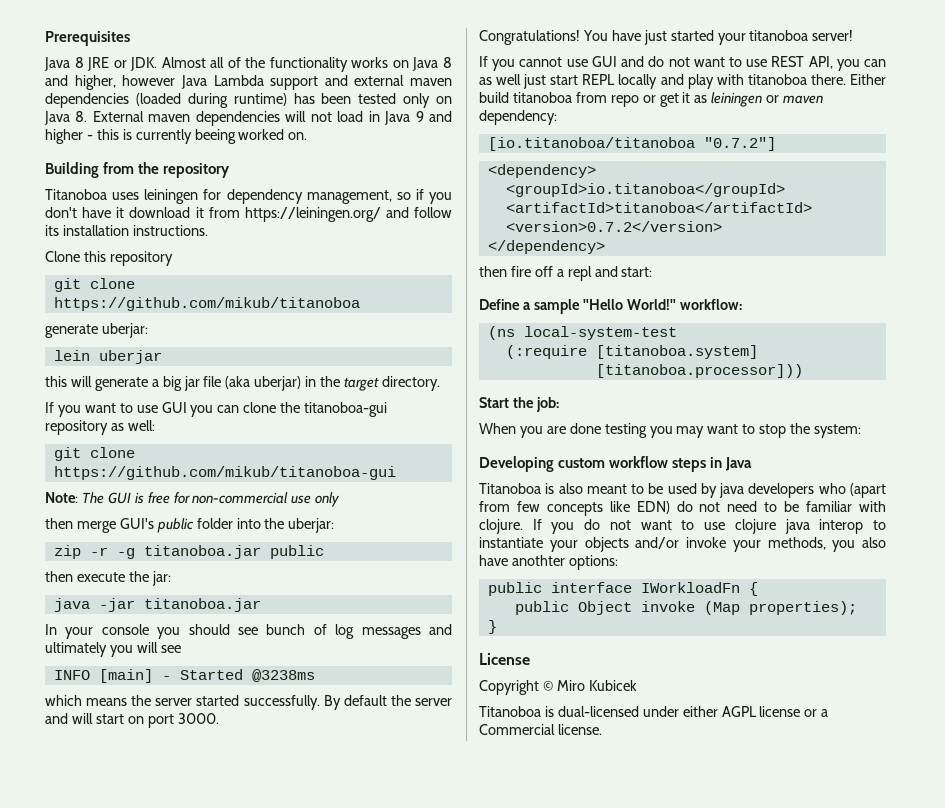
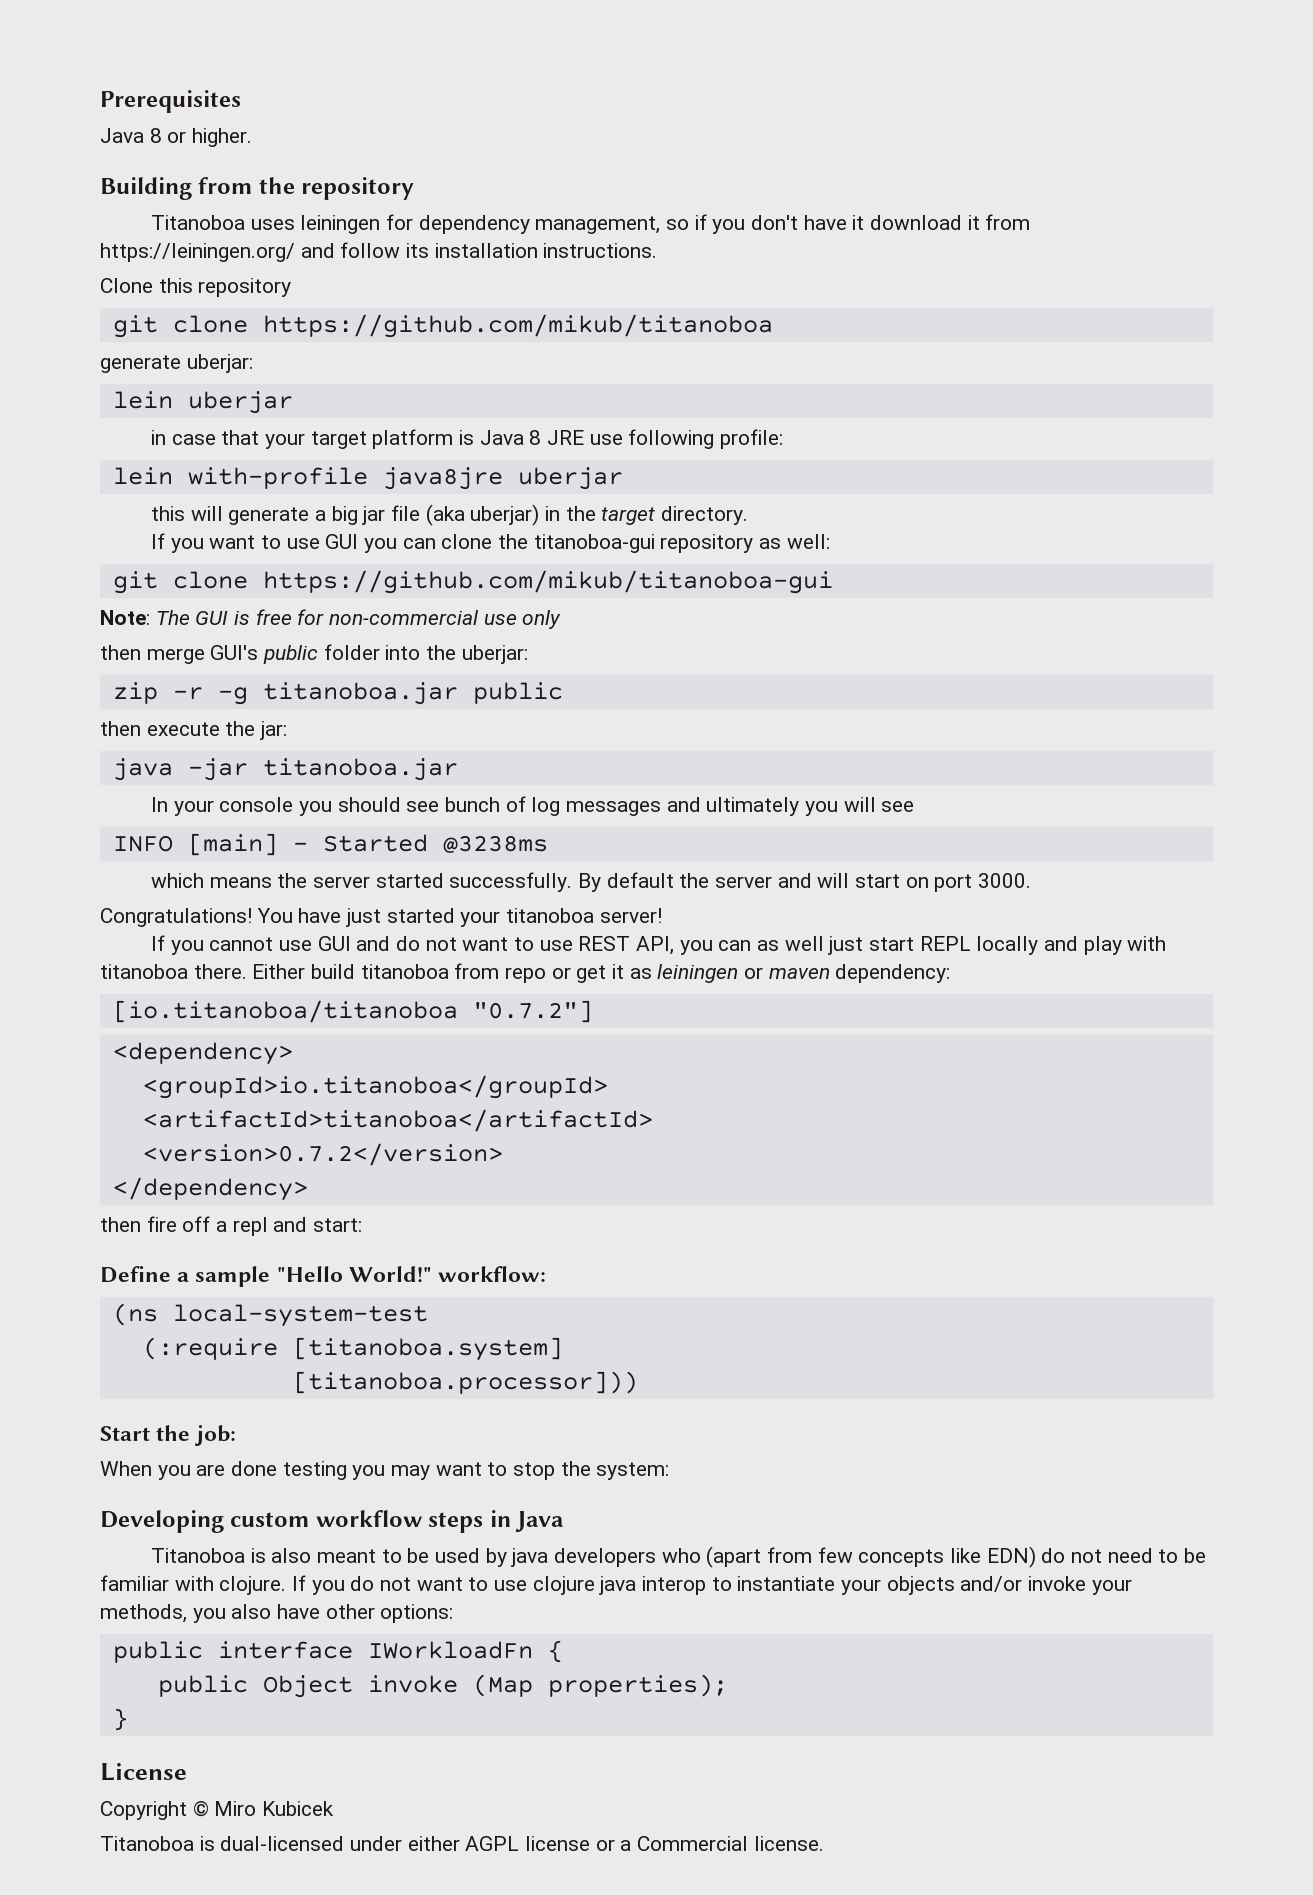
- Java 8 JRE or JDK. Almost all of the functionality works on Java 8 and higher, however Java Lambda support and external maven dependencies (loaded during runtime) has been tested only on Java 8. External maven dependencies will not load in Java 9 and higher - this is currently beeing worked on.
+ Java 8 or higher.
+ in case that your target platform is Java 8 JRE use following profile:
+ lein with-profile java8jre uberjar
- If you do not want to use clojure java interop to instantiate your objects and/or invoke your methods, you also have anothter options:
+ If you do not want to use clojure java interop to instantiate your objects and/or invoke your methods, you also have other options:

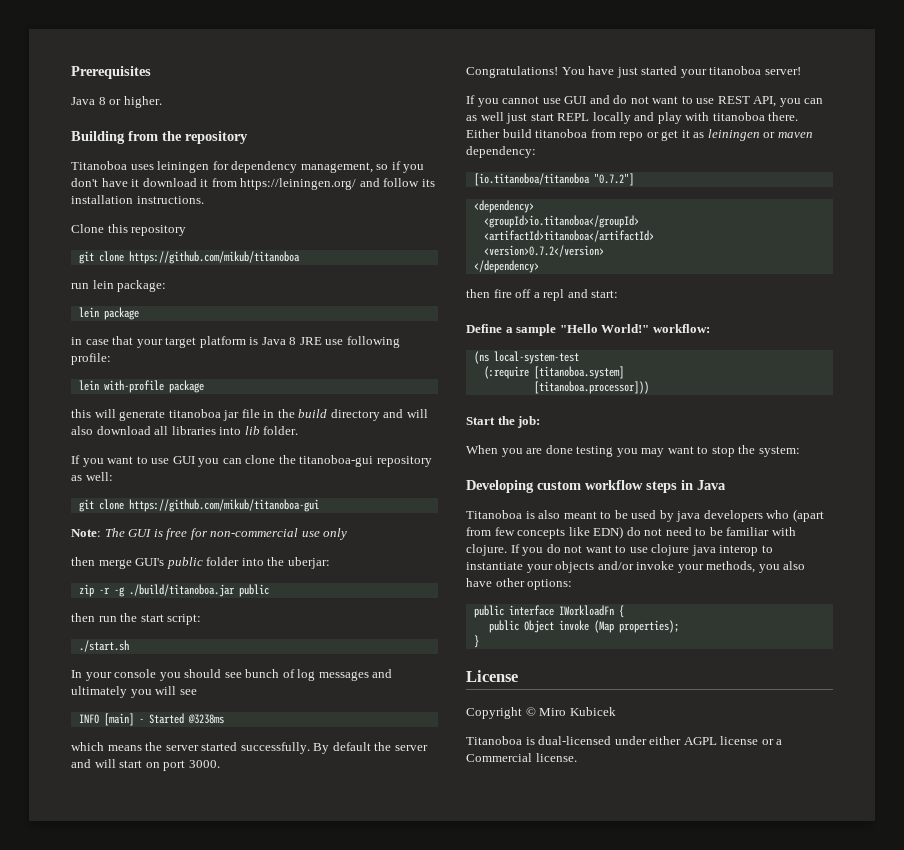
- generate uberjar:
- lein uberjar
+ run lein package:
+ lein package
- lein with-profile java8jre uberjar
+ lein with-profile package
- this will generate a big jar file (aka uberjar) in the target directory.
+ this will generate titanoboa jar file in the build directory and will also download all libraries into lib folder.
- zip -r -g titanoboa.jar public
+ zip -r -g ./build/titanoboa.jar public
- then execute the jar:
- java -jar titanoboa.jar
+ then run the start script:
+ ./start.sh

